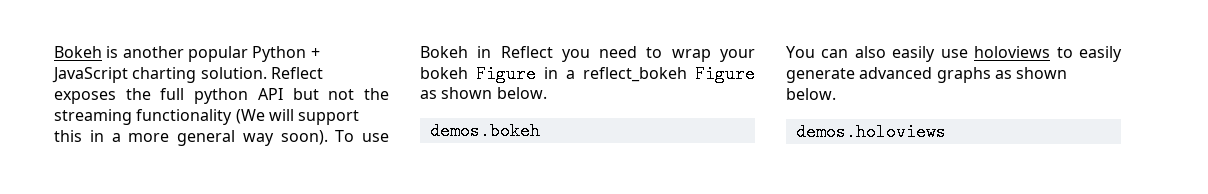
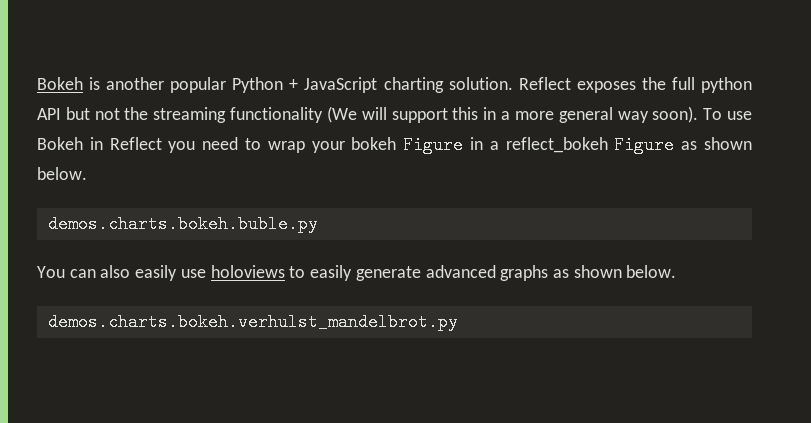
- demos.bokeh
+ demos.charts.bokeh.buble.py
- demos.holoviews
+ demos.charts.bokeh.verhulst_mandelbrot.py

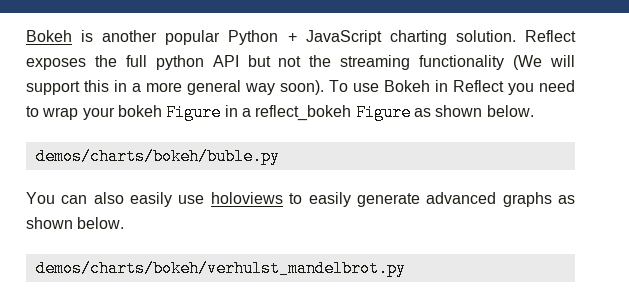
- demos.charts.bokeh.buble.py
+ demos/charts/bokeh/buble.py
- demos.charts.bokeh.verhulst_mandelbrot.py
+ demos/charts/bokeh/verhulst_mandelbrot.py

